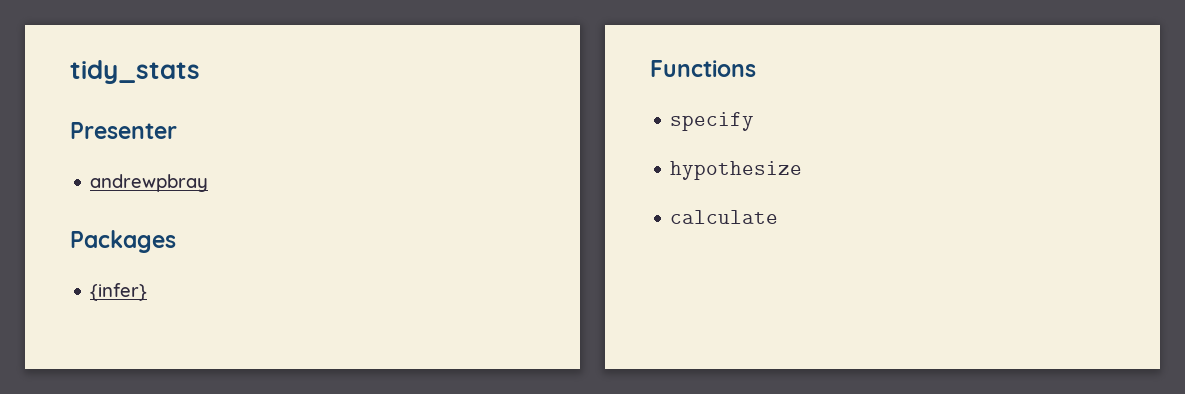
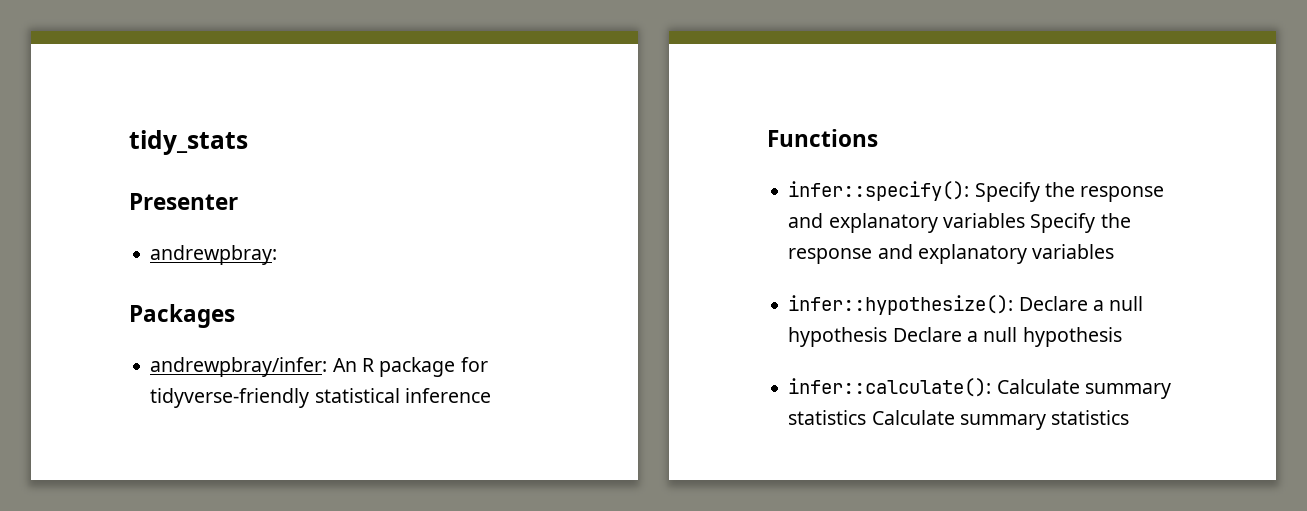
- andrewpbray
+ andrewpbray:
- {infer}
+ andrewpbray/infer: An R package for tidyverse-friendly statistical inference
  Functions
- specify
- hypothesize
- calculate
+ infer::specify(): Specify the response and explanatory variables Specify the response and explanatory variables
+ infer::hypothesize(): Declare a null hypothesis Declare a null hypothesis
+ infer::calculate(): Calculate summary statistics Calculate summary statistics

